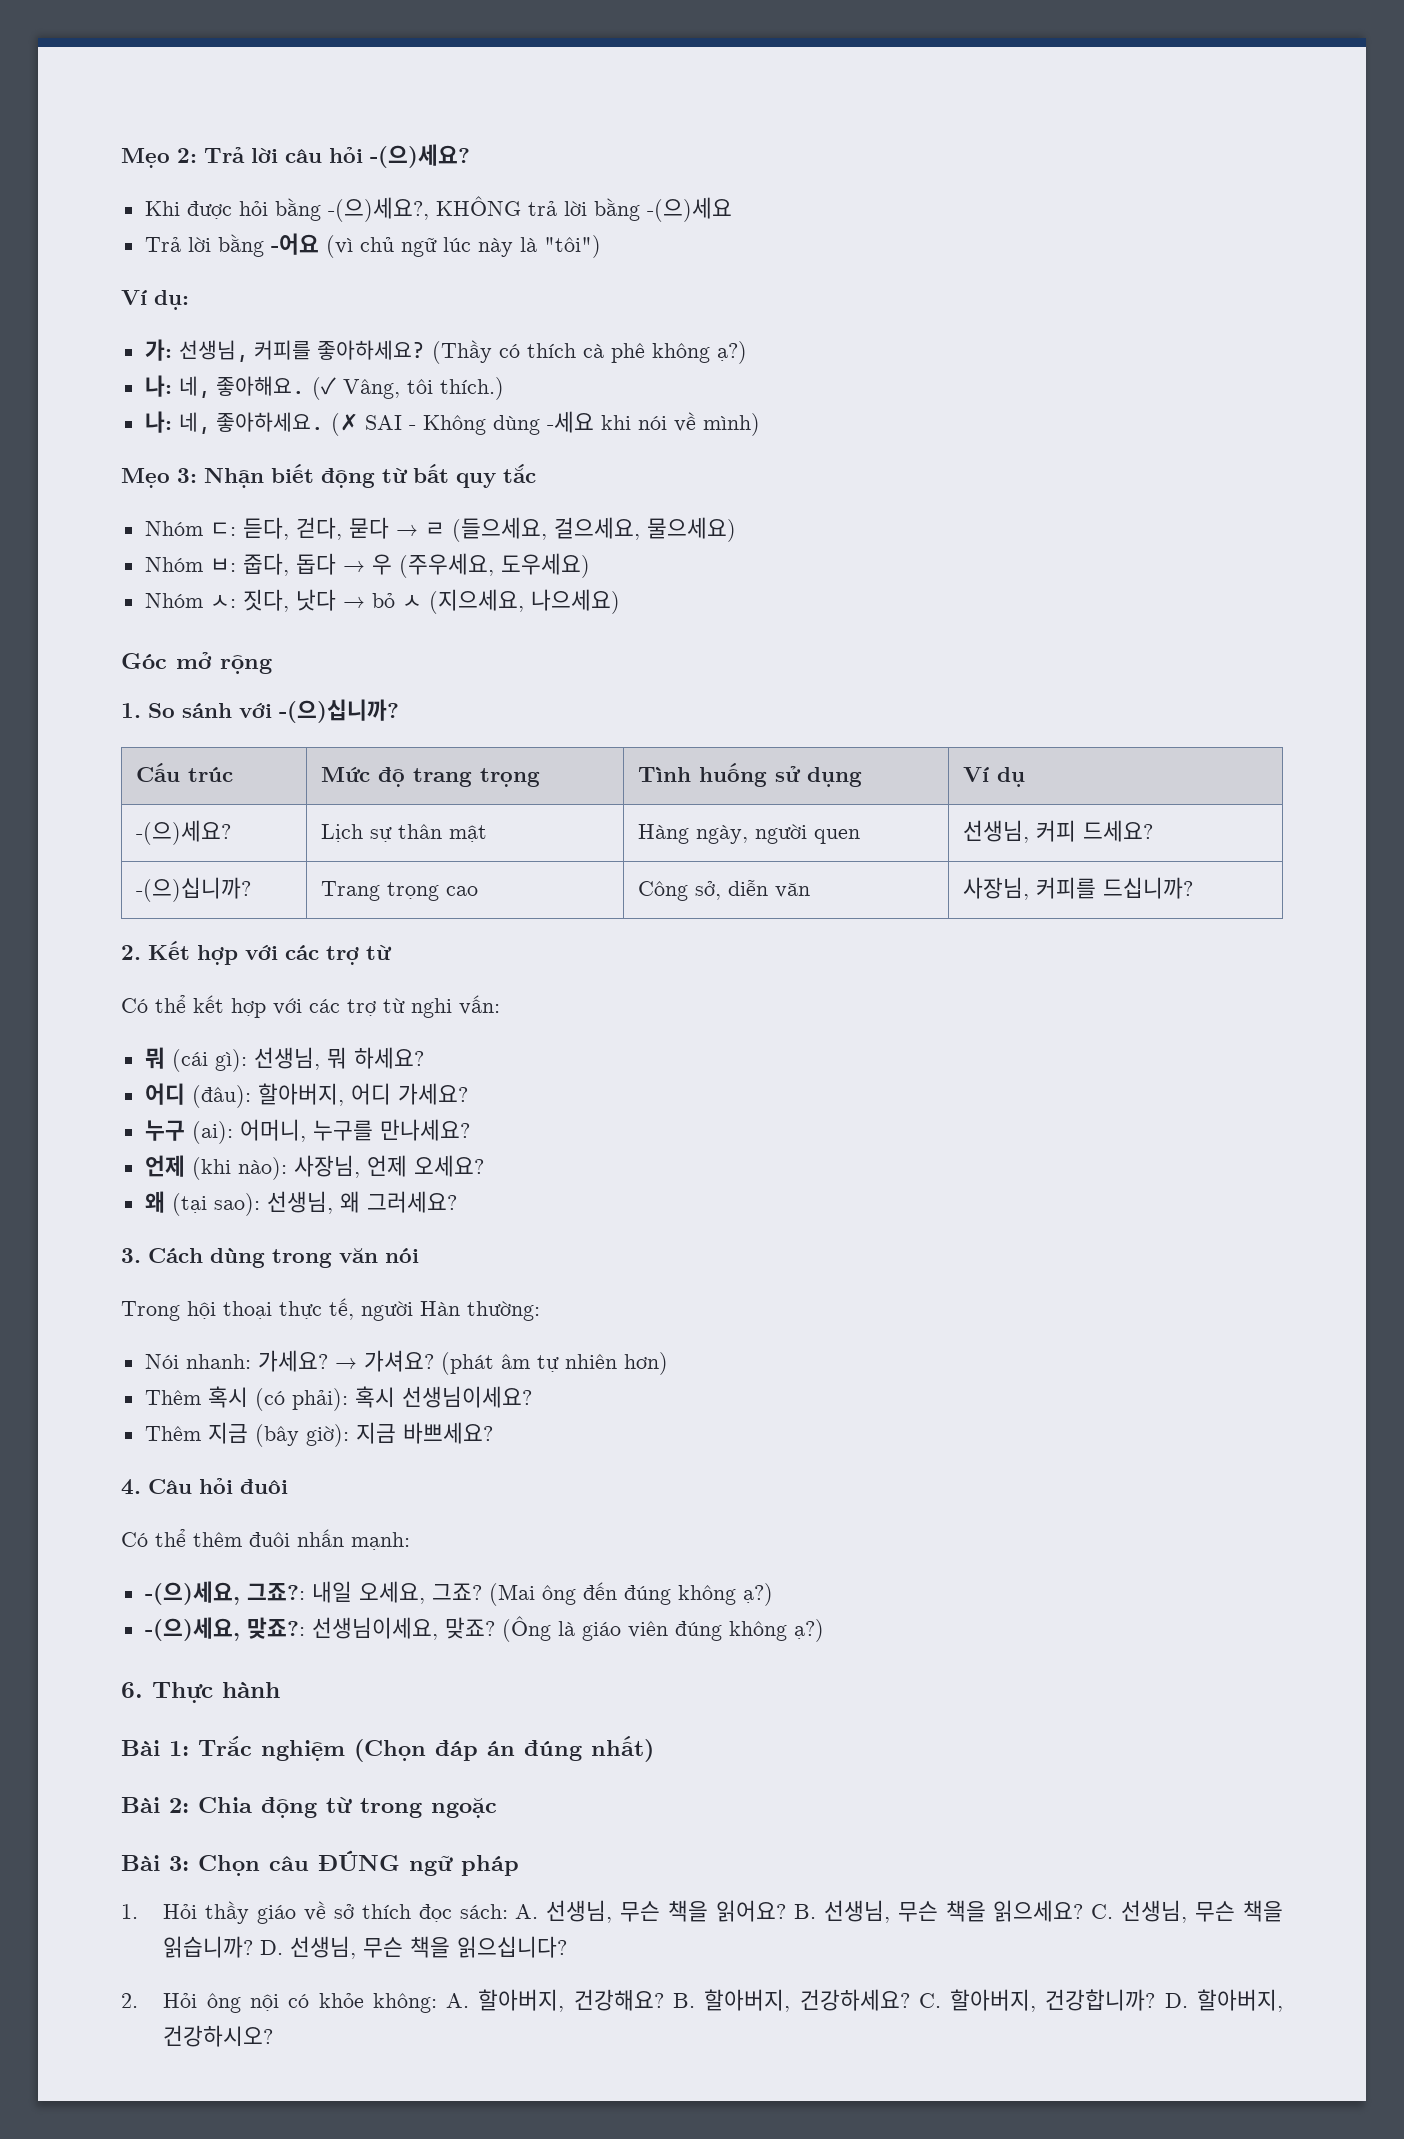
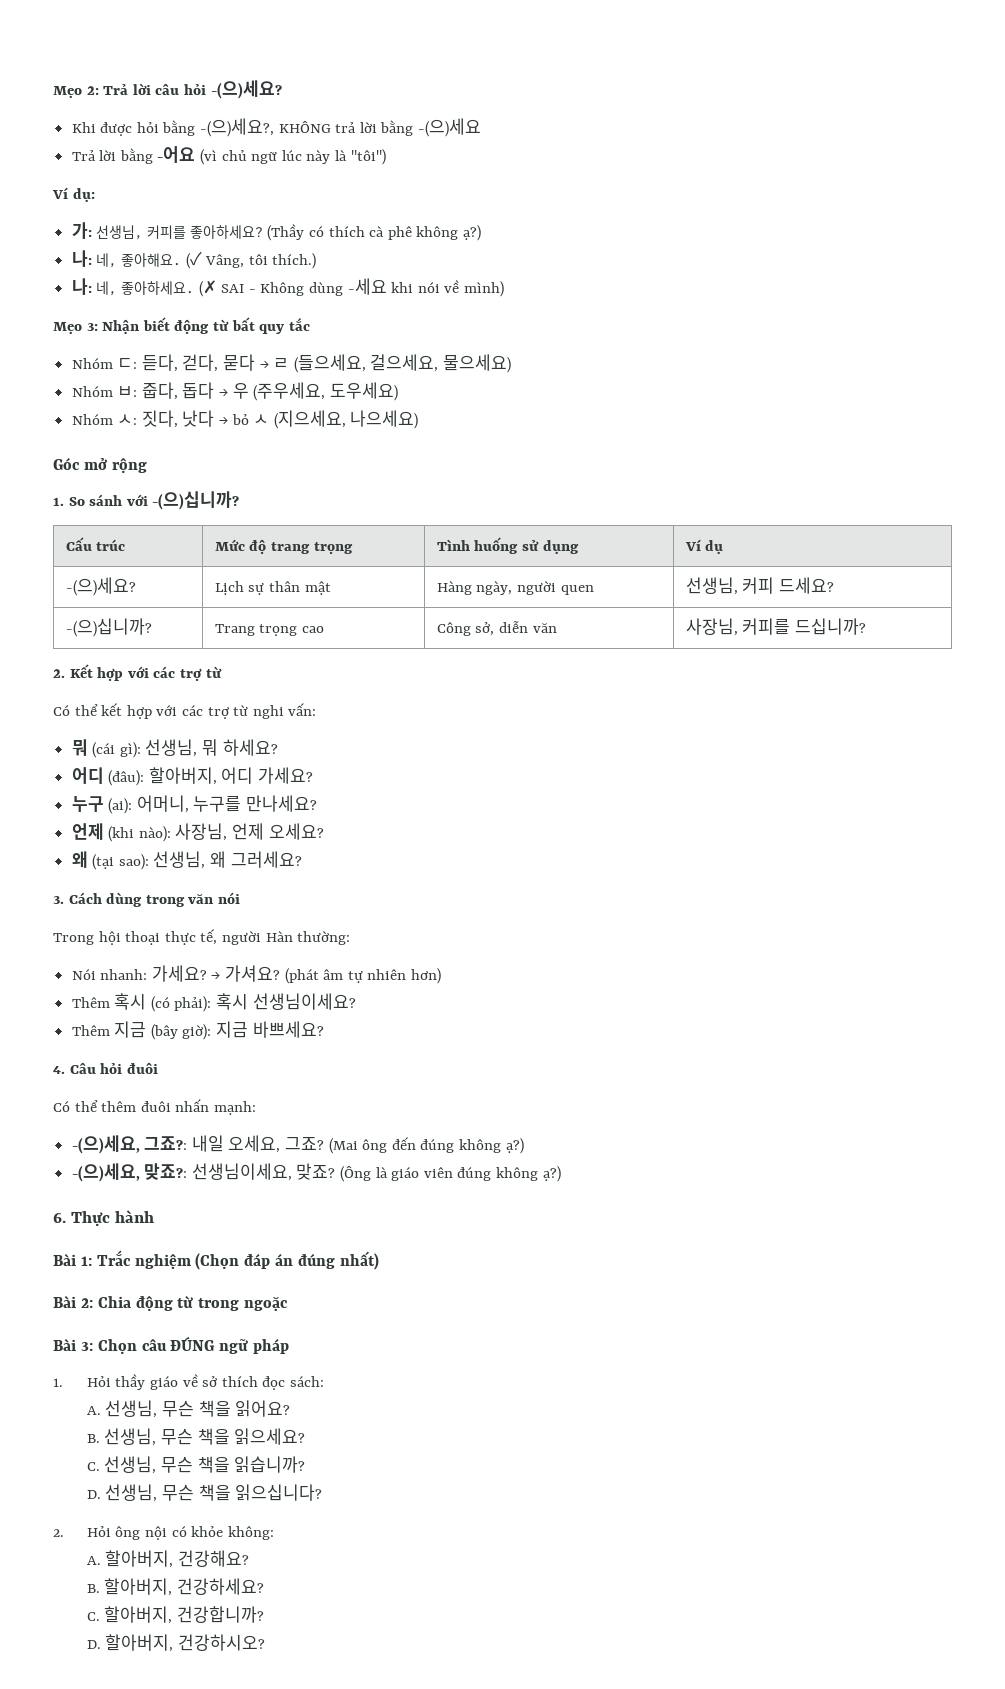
- 1. Hỏi thầy giáo về sở thích đọc sách: A. 선생님, 무슨 책을 읽어요? B. 선생님, 무슨 책을 읽으세요? C. 선생님, 무슨 책을 읽습니까? D. 선생님, 무슨 책을 읽으십니다?
+ 1. Hỏi thầy giáo về sở thích đọc sách:
+ A. 선생님, 무슨 책을 읽어요?
+ B. 선생님, 무슨 책을 읽으세요?
+ C. 선생님, 무슨 책을 읽습니까?
+ D. 선생님, 무슨 책을 읽으십니다?
- 2. Hỏi ông nội có khỏe không: A. 할아버지, 건강해요? B. 할아버지, 건강하세요? C. 할아버지, 건강합니까? D. 할아버지, 건강하시오?
+ 2. Hỏi ông nội có khỏe không:
+ A. 할아버지, 건강해요?
+ B. 할아버지, 건강하세요?
+ C. 할아버지, 건강합니까?
+ D. 할아버지, 건강하시오?

